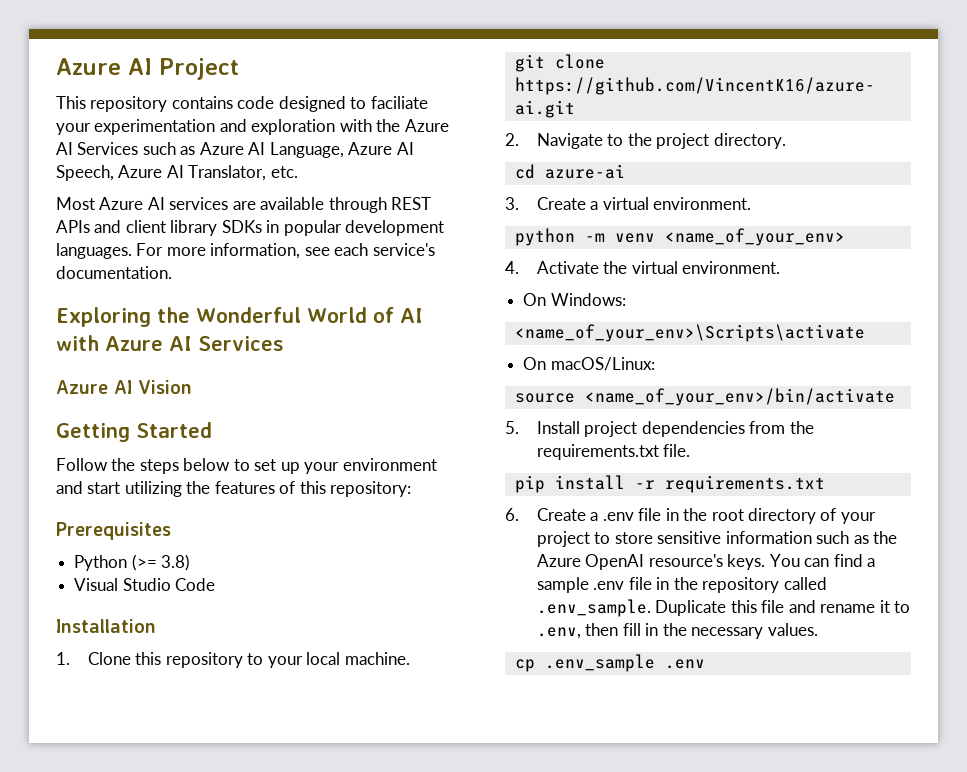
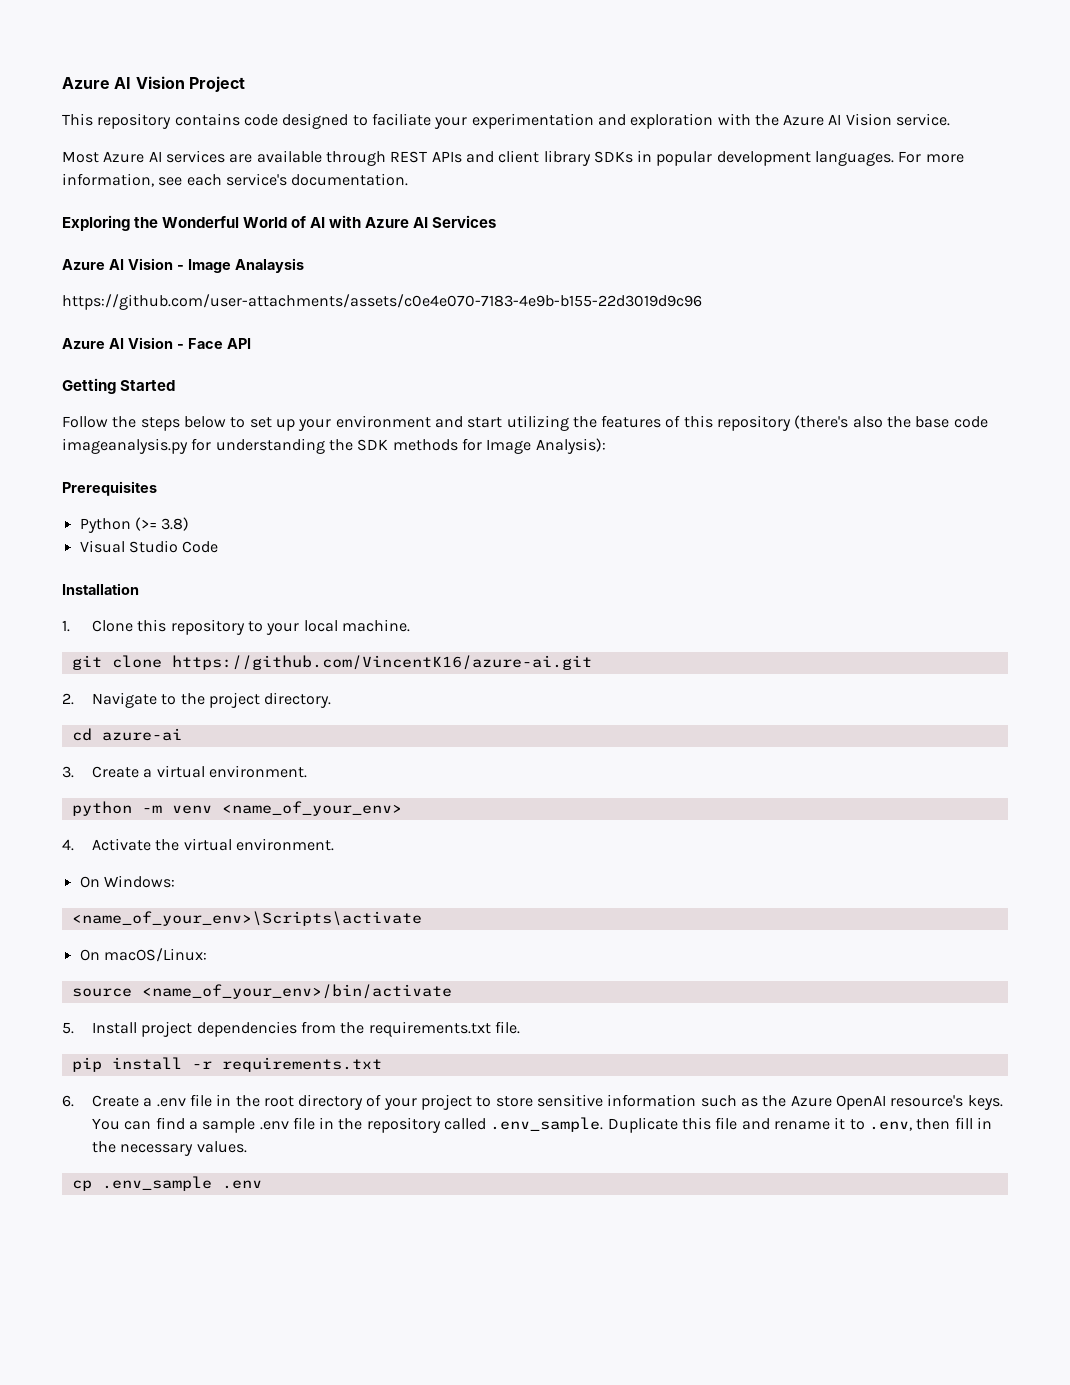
- Azure AI Project
+ Azure AI Vision Project
- This repository contains code designed to faciliate your experimentation and exploration with the Azure AI Services such as Azure AI Language, Azure AI Speech, Azure AI Translator, etc.
+ This repository contains code designed to faciliate your experimentation and exploration with the Azure AI Vision service.
- Azure AI Vision
+ Azure AI Vision - Image Analaysis
+ https://github.com/user-attachments/assets/c0e4e070-7183-4e9b-b155-22d3019d9c96
+ Azure AI Vision - Face API
- Follow the steps below to set up your environment and start utilizing the features of this repository:
+ Follow the steps below to set up your environment and start utilizing the features of this repository (there's also the base code imageanalysis.py for understanding the SDK methods for Image Analysis):

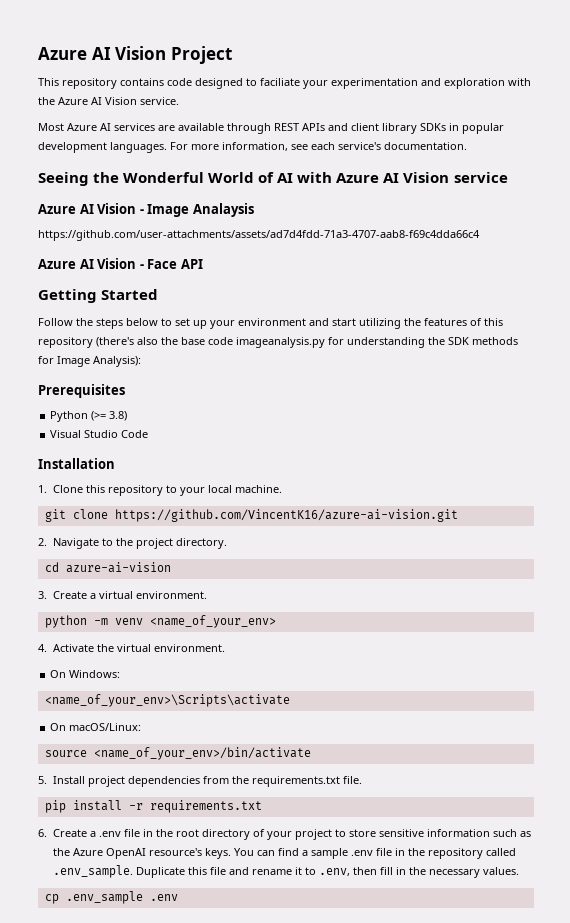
- Exploring the Wonderful World of AI with Azure AI Services
+ Seeing the Wonderful World of AI with Azure AI Vision service
- https://github.com/user-attachments/assets/c0e4e070-7183-4e9b-b155-22d3019d9c96
+ https://github.com/user-attachments/assets/ad7d4fdd-71a3-4707-aab8-f69c4dda66c4
- git clone https://github.com/VincentK16/azure-ai.git
+ git clone https://github.com/VincentK16/azure-ai-vision.git
- cd azure-ai
+ cd azure-ai-vision

